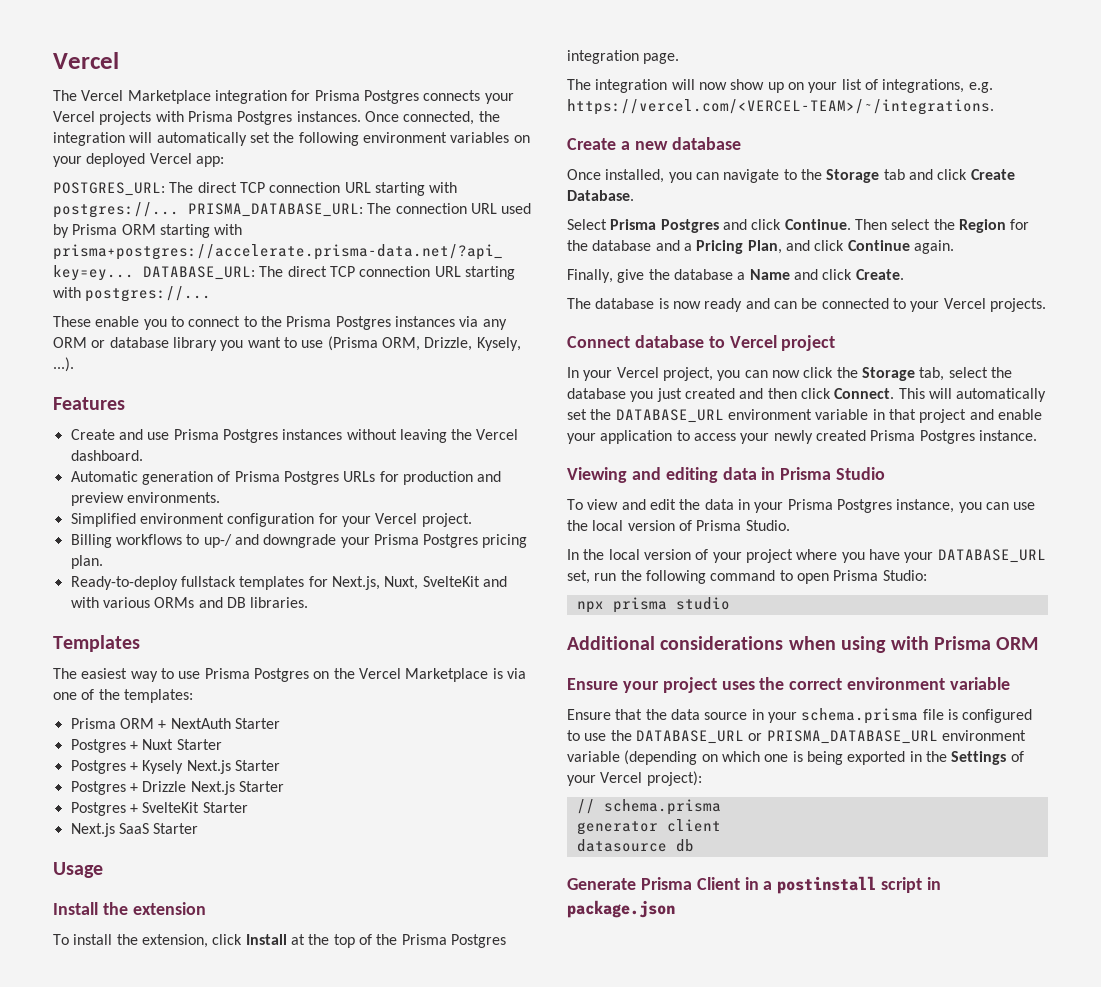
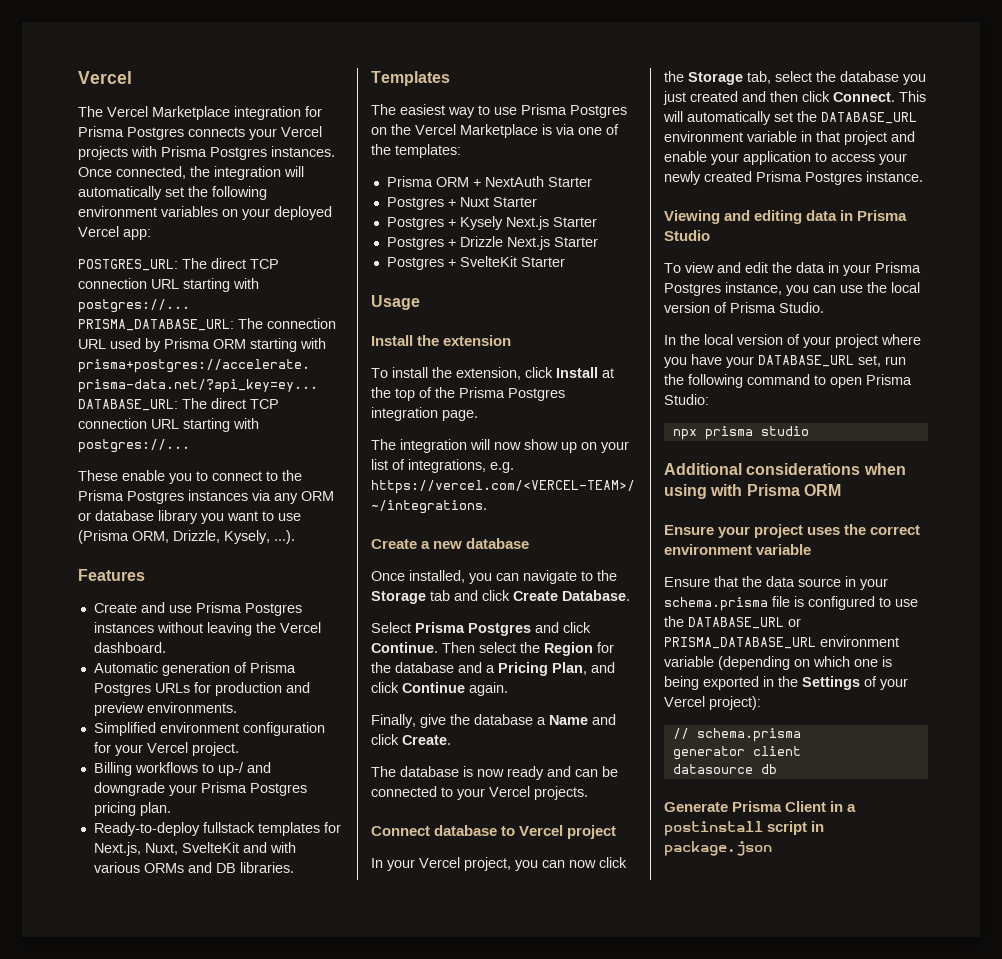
- Next.js SaaS Starter

